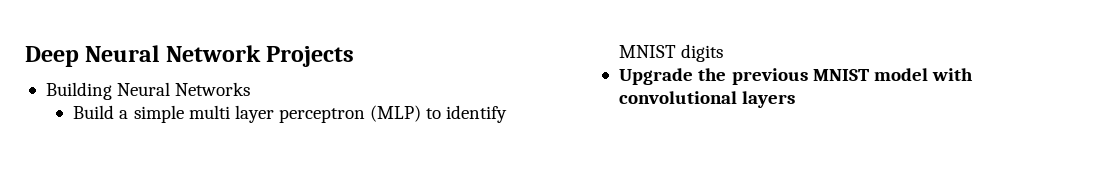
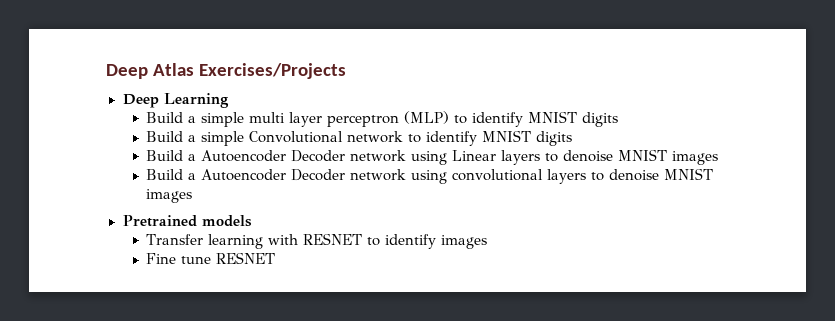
- Deep Neural Network Projects
- Building Neural Networks
+ Deep Atlas Exercises/Projects
+ Deep Learning
- Upgrade the previous MNIST model with convolutional layers
+ Build a simple Convolutional network to identify MNIST digits
+ Build a Autoencoder Decoder network using Linear layers to denoise MNIST images
+ Build a Autoencoder Decoder network using convolutional layers to denoise MNIST images
+ Pretrained models
+ Transfer learning with RESNET to identify images
+ Fine tune RESNET

